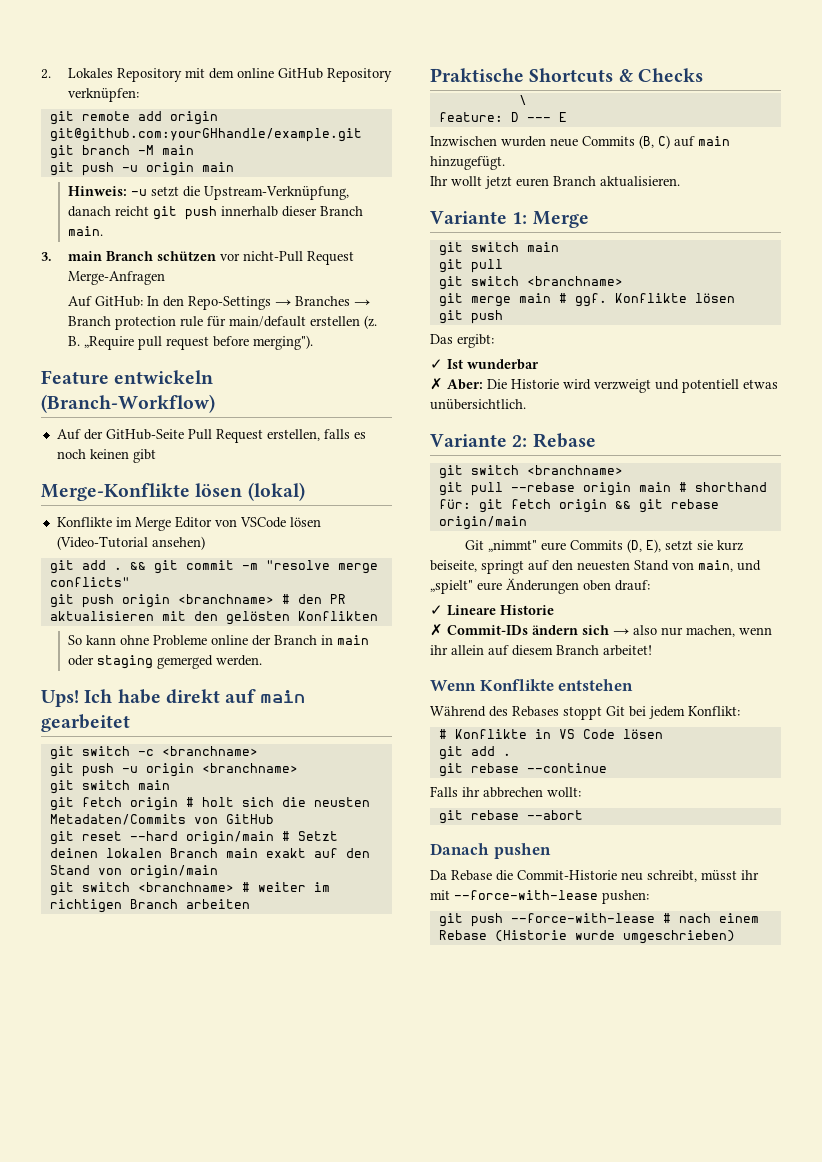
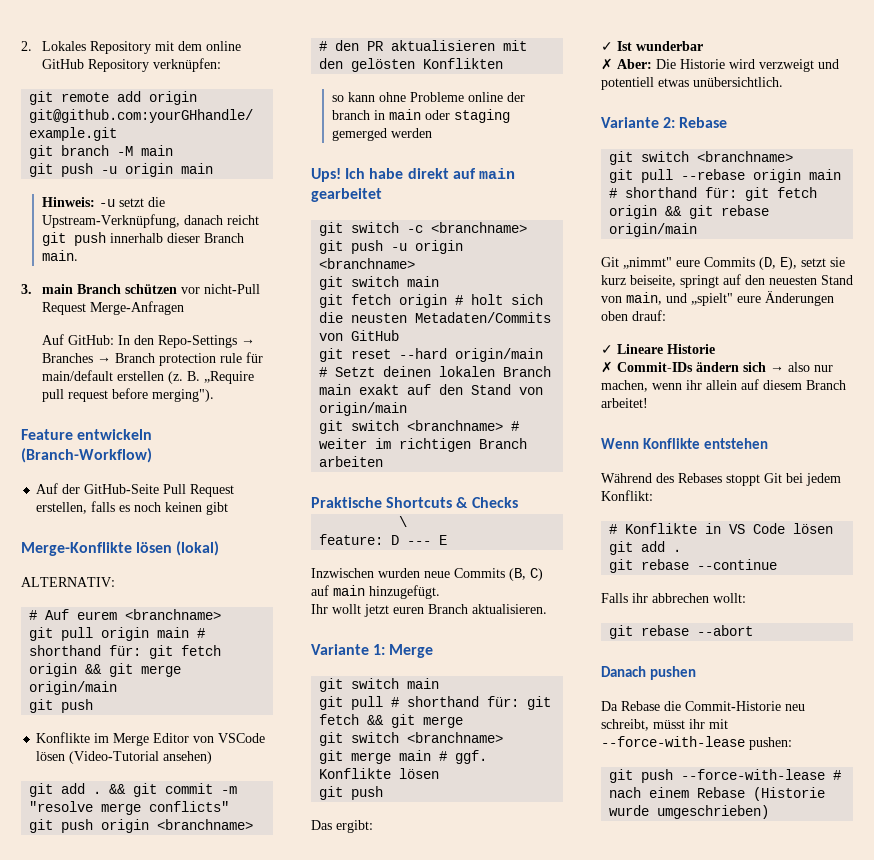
+ ALTERNATIV:
+ # Auf eurem <branchname>
+ git pull origin main # shorthand für: git fetch origin && git merge origin/main
+ git push
- So kann ohne Probleme online der Branch in main oder staging gemerged werden.
+ so kann ohne Probleme online der branch in main oder staging gemerged werden
  Variante 1: Merge
  git switch main
- git pull
+ git pull # shorthand für: git fetch && git merge

